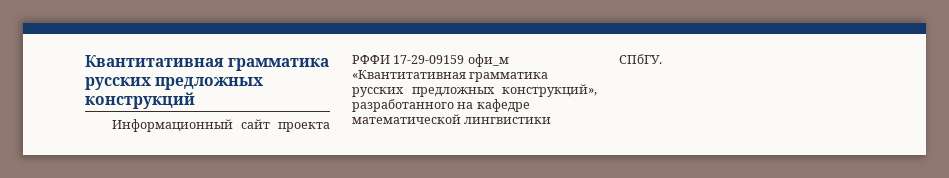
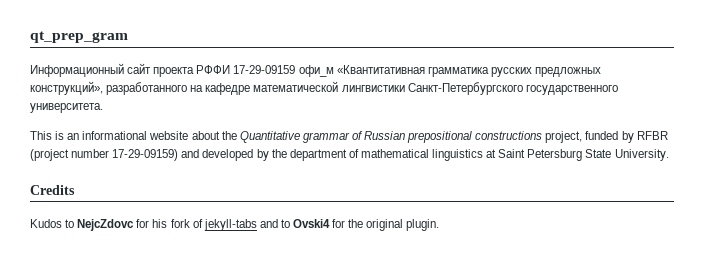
- Квантитативная грамматика русских предложных конструкций
+ qt_prep_gram
- Информационный сайт проекта РФФИ 17-29-09159 офи_м «Квантитативная грамматика русских предложных конструкций», разработанного на кафедре математической лингвистики СПбГУ.
+ Информационный сайт проекта РФФИ 17-29-09159 офи_м «Квантитативная грамматика русских предложных конструкций», разработанного на кафедре математической лингвистики Санкт-Петербургского государственного университета.
+ This is an informational website about the Quantitative grammar of Russian prepositional constructions project, funded by RFBR (project number 17-29-09159) and developed by the department of mathematical linguistics at Saint Petersburg State University.
+ Credits
+ Kudos to NejcZdovc for his fork of jekyll-tabs and to Ovski4 for the original plugin.

